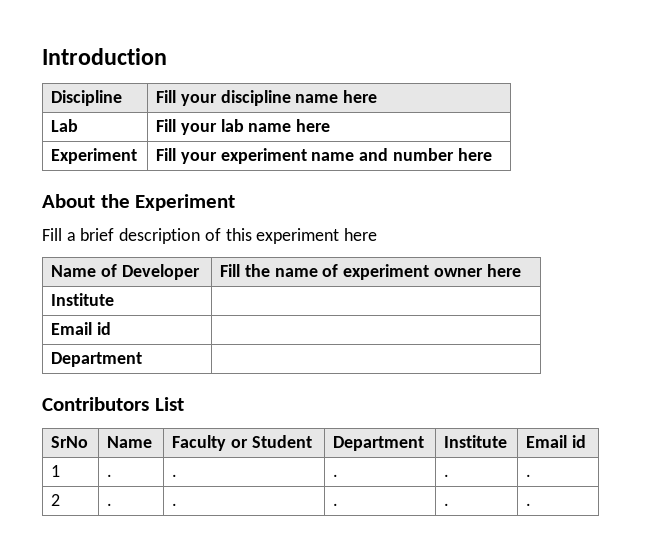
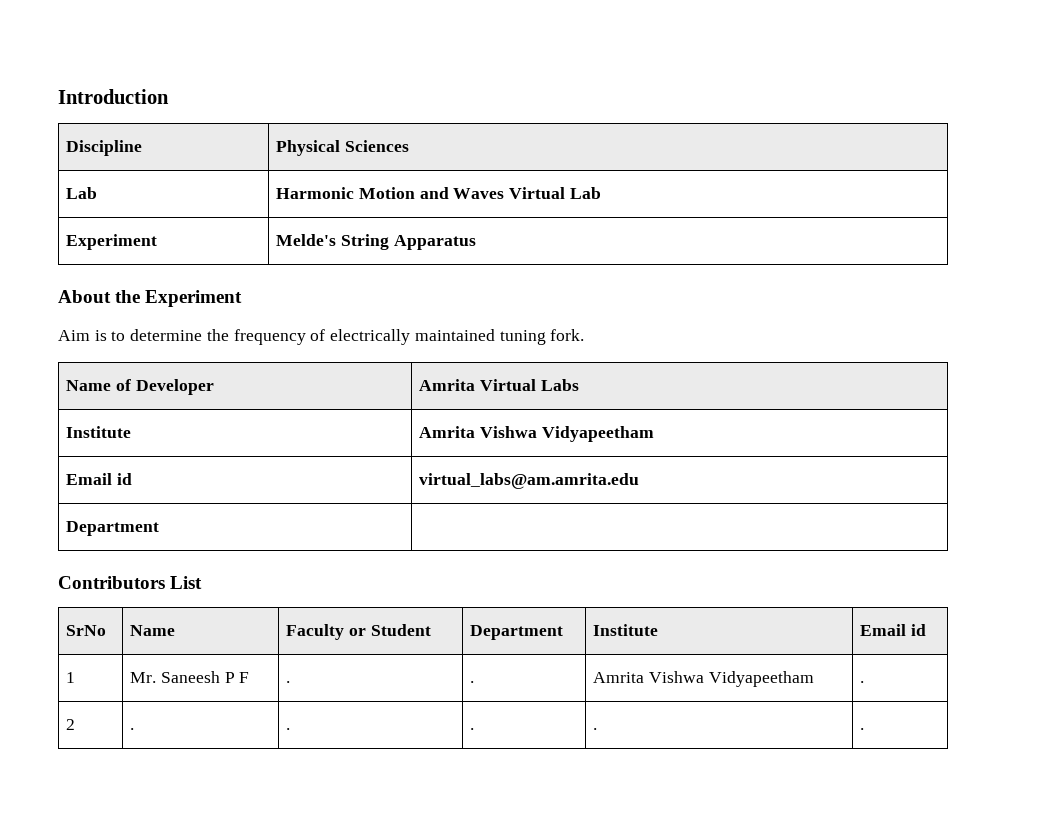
- Discipline | Fill your discipline name here
- Lab | Fill your lab name here
- Experiment | Fill your experiment name and number here
+ Discipline | Physical Sciences
+ Lab | Harmonic Motion and Waves Virtual Lab
+ Experiment | Melde's String Apparatus
  About the Experiment
- Fill a brief description of this experiment here
- Name of Developer | Fill the name of experiment owner here
- Institute |
+ Aim is to determine the frequency of electrically maintained tuning fork.
+ Name of Developer | Amrita Virtual Labs
+ Institute | Amrita Vishwa Vidyapeetham
- Email id |
+ Email id | virtual_labs@am.amrita.edu
- 1 | . | . | . | . | .
+ 1 | Mr. Saneesh P F | . | . | Amrita Vishwa Vidyapeetham | .

